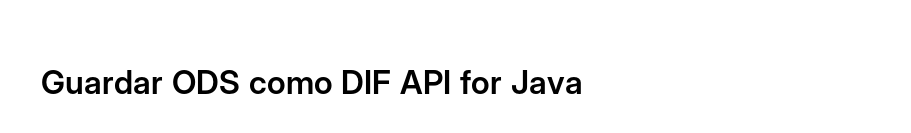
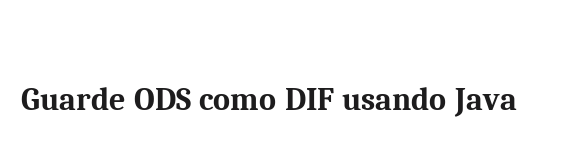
- Guardar ODS como DIF API for Java
+ Guarde ODS como DIF usando Java

